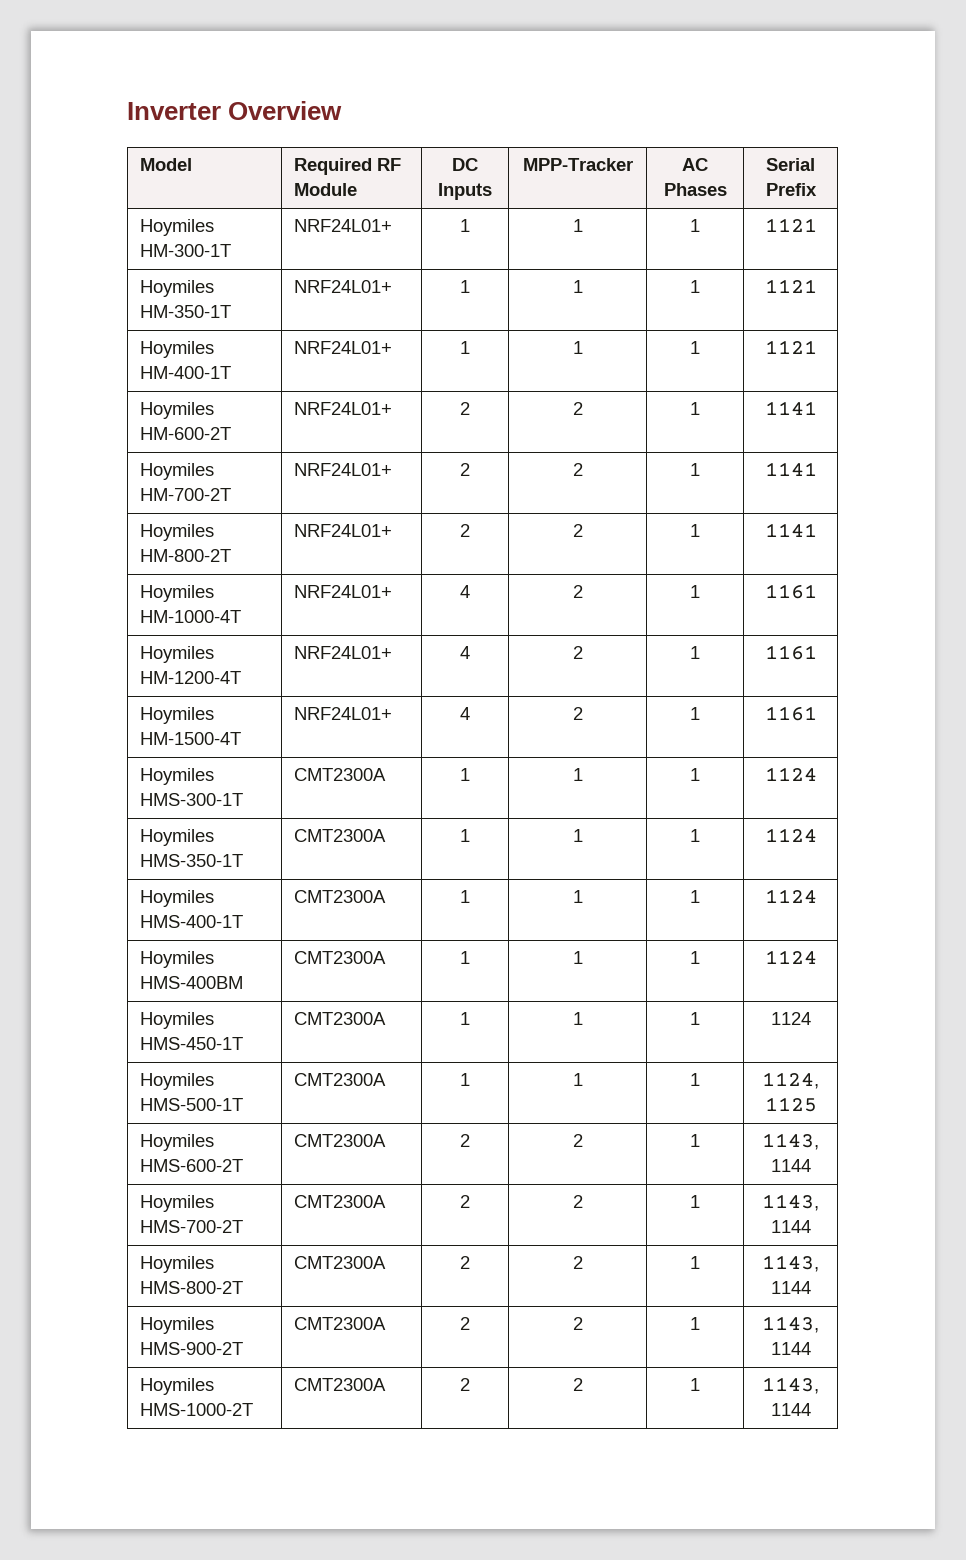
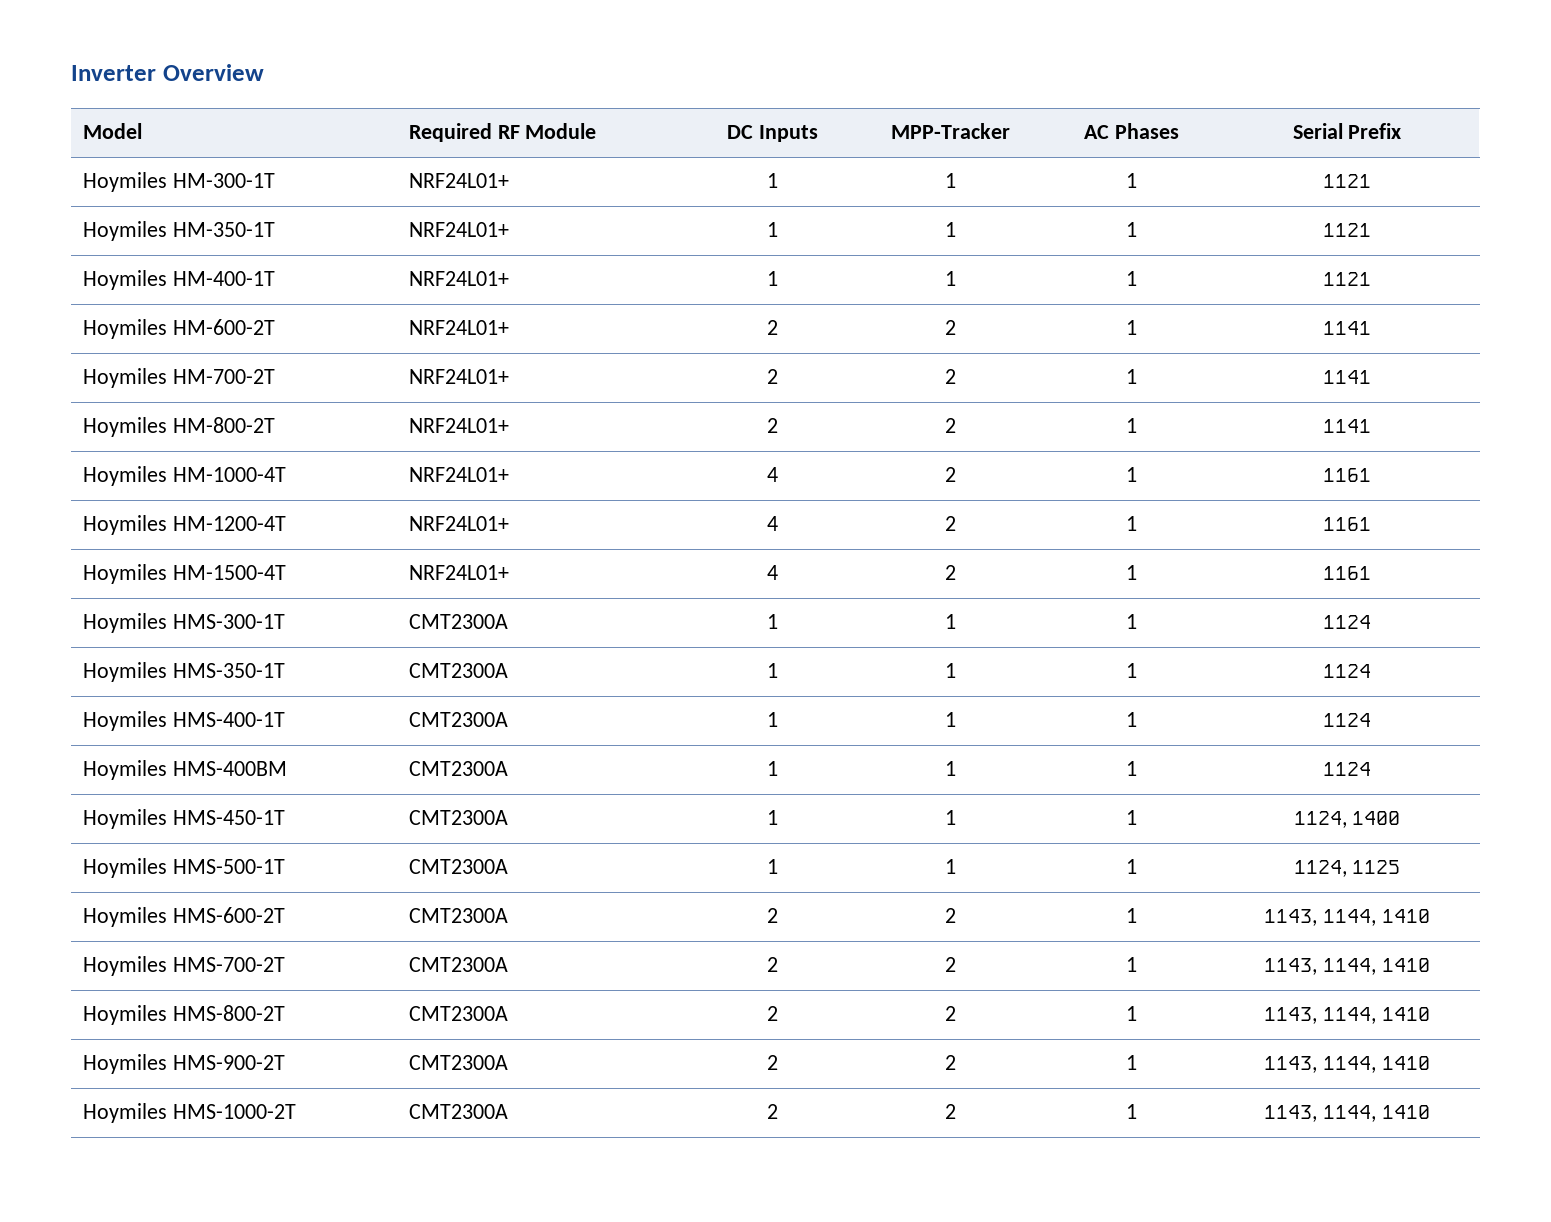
- Hoymiles HMS-450-1T | CMT2300A | 1 | 1 | 1 | 1124
+ Hoymiles HMS-450-1T | CMT2300A | 1 | 1 | 1 | 1124, 1400
- Hoymiles HMS-600-2T | CMT2300A | 2 | 2 | 1 | 1143, 1144
+ Hoymiles HMS-600-2T | CMT2300A | 2 | 2 | 1 | 1143, 1144, 1410
- Hoymiles HMS-700-2T | CMT2300A | 2 | 2 | 1 | 1143, 1144
+ Hoymiles HMS-700-2T | CMT2300A | 2 | 2 | 1 | 1143, 1144, 1410
- Hoymiles HMS-800-2T | CMT2300A | 2 | 2 | 1 | 1143, 1144
+ Hoymiles HMS-800-2T | CMT2300A | 2 | 2 | 1 | 1143, 1144, 1410
- Hoymiles HMS-900-2T | CMT2300A | 2 | 2 | 1 | 1143, 1144
+ Hoymiles HMS-900-2T | CMT2300A | 2 | 2 | 1 | 1143, 1144, 1410
- Hoymiles HMS-1000-2T | CMT2300A | 2 | 2 | 1 | 1143, 1144
+ Hoymiles HMS-1000-2T | CMT2300A | 2 | 2 | 1 | 1143, 1144, 1410

